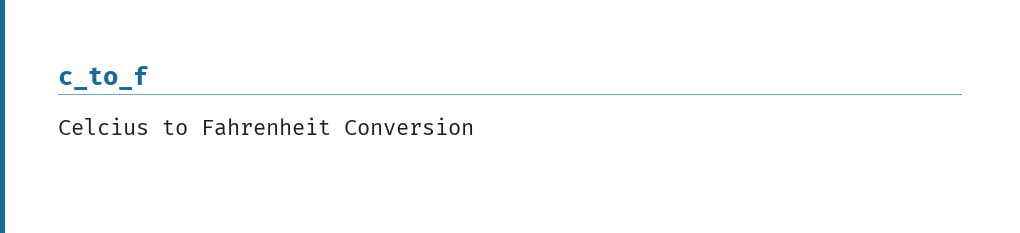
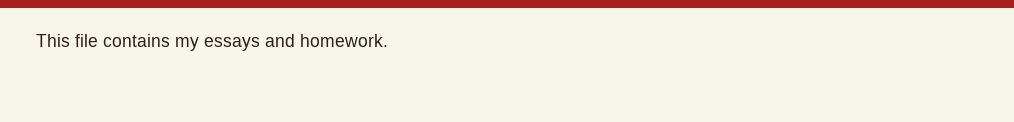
- c_to_f
- Celcius to Fahrenheit Conversion
+ This file contains my essays and homework.

